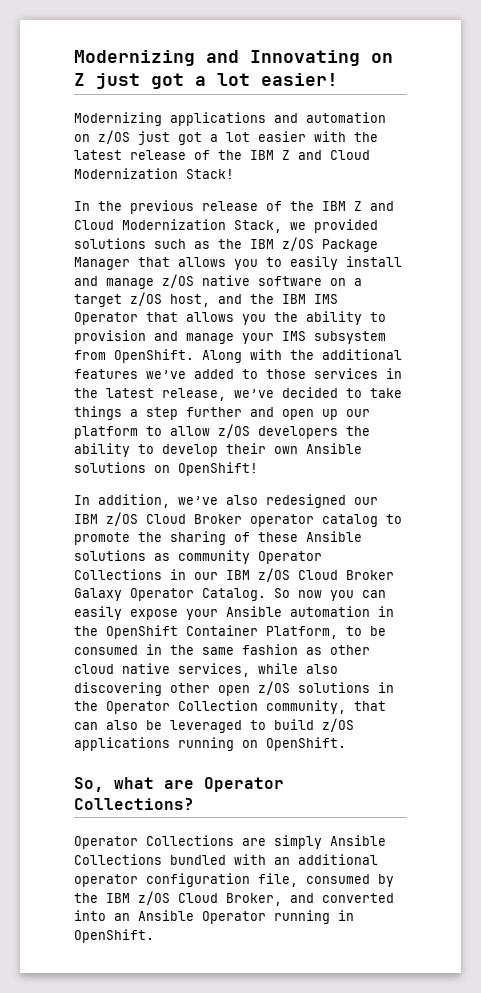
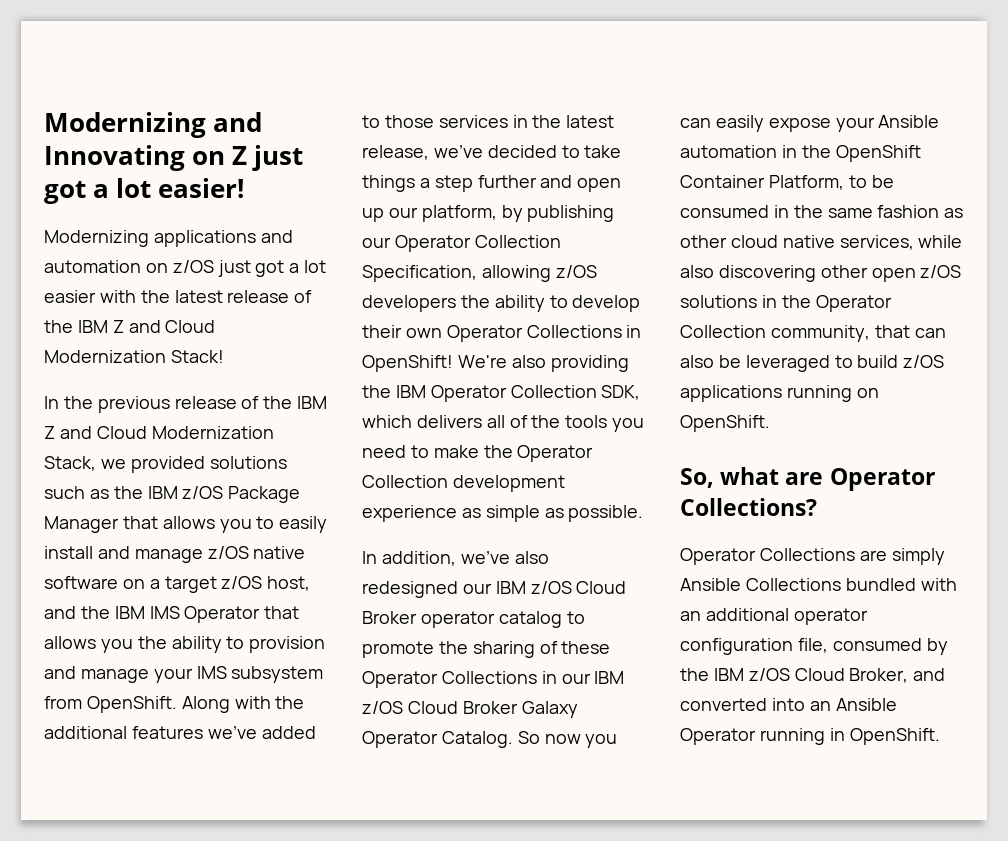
- Along with the additional features we’ve added to those services in the latest release, we’ve decided to take things a step further and open up our platform to allow z/OS developers the ability to develop their own Ansible solutions on OpenShift!
+ Along with the additional features we’ve added to those services in the latest release, we’ve decided to take things a step further and open up our platform, by publishing our Operator Collection Specification, allowing z/OS developers the ability to develop their own Operator Collections in OpenShift! We're also providing the IBM Operator Collection SDK, which delivers all of the tools you need to make the Operator Collection development experience as simple as possible.
- In addition, we’ve also redesigned our IBM z/OS Cloud Broker operator catalog to promote the sharing of these Ansible solutions as community Operator Collections in our IBM z/OS Cloud Broker Galaxy Operator Catalog.
+ In addition, we’ve also redesigned our IBM z/OS Cloud Broker operator catalog to promote the sharing of these Operator Collections in our IBM z/OS Cloud Broker Galaxy Operator Catalog.

